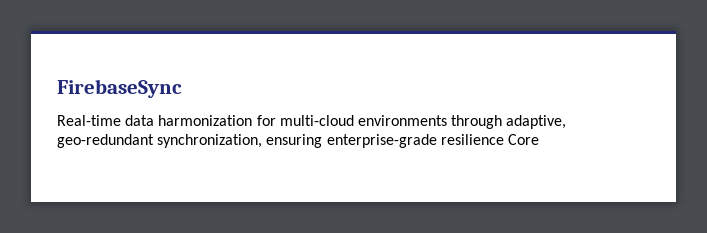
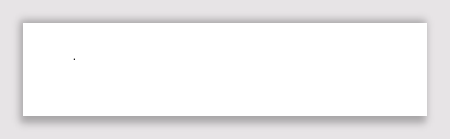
- FirebaseSync
- Real-time data harmonization for multi-cloud environments through adaptive, geo-redundant synchronization, ensuring enterprise-grade resilience Core
+ .

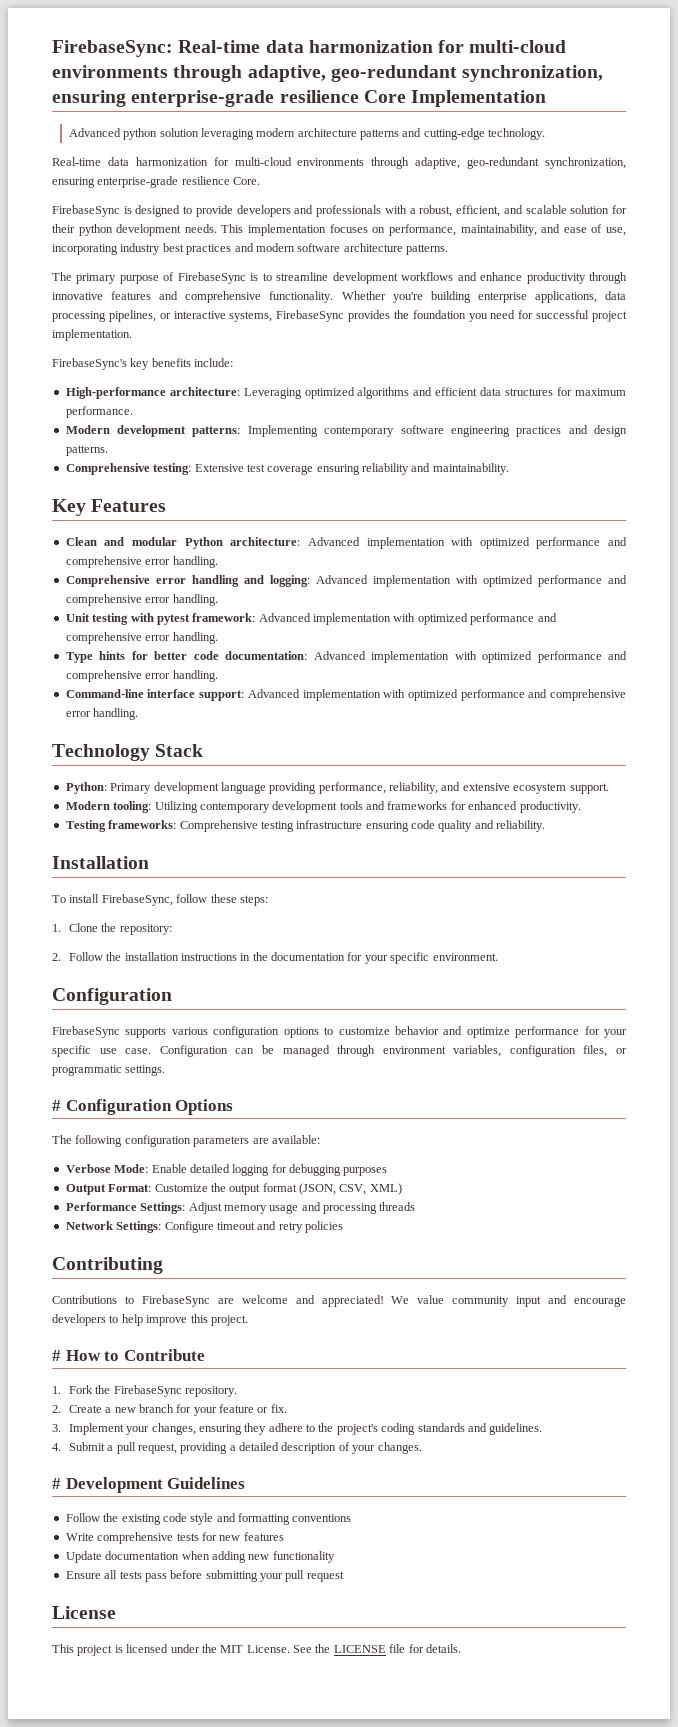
- .
+ FirebaseSync: Real-time data harmonization for multi-cloud environments through adaptive, geo-redundant synchronization, ensuring enterprise-grade resilience Core Implementation
+ Advanced python solution leveraging modern architecture patterns and cutting-edge technology.
+ Real-time data harmonization for multi-cloud environments through adaptive, geo-redundant synchronization, ensuring enterprise-grade resilience Core.
+ FirebaseSync is designed to provide developers and professionals with a robust, efficient, and scalable solution for their python development needs. This implementation focuses on performance, maintainability, and ease of use, incorporating industry best practices and modern software architecture patterns.
+ The primary purpose of FirebaseSync is to streamline development workflows and enhance productivity through innovative features and comprehensive functionality. Whether you're building enterprise applications, data processing pipelines, or interactive systems, FirebaseSync provides the foundation you need for successful project implementation.
+ FirebaseSync's key benefits include:
+ High-performance architecture: Leveraging optimized algorithms and efficient data structures for maximum performance.
+ Modern development patterns: Implementing contemporary software engineering practices and design patterns.
+ Comprehensive testing: Extensive test coverage ensuring reliability and maintainability.
+ Key Features
+ Clean and modular Python architecture: Advanced implementation with optimized performance and comprehensive error handling.
+ Comprehensive error handling and logging: Advanced implementation with optimized performance and comprehensive error handling.
+ Unit testing with pytest framework: Advanced implementation with optimized performance and comprehensive error handling.
+ Type hints for better code documentation: Advanced implementation with optimized performance and comprehensive error handling.
+ Command-line interface support: Advanced implementation with optimized performance and comprehensive error handling.
+ Technology Stack
+ Python: Primary development language providing performance, reliability, and extensive ecosystem support.
+ Modern tooling: Utilizing contemporary development tools and frameworks for enhanced productivity.
+ Testing frameworks: Comprehensive testing infrastructure ensuring code quality and reliability.
+ Installation
+ To install FirebaseSync, follow these steps:
+ 1. Clone the repository:
+ 2. Follow the installation instructions in the documentation for your specific environment.
+ Configuration
+ FirebaseSync supports various configuration options to customize behavior and optimize performance for your specific use case. Configuration can be managed through environment variables, configuration files, or programmatic settings.
+ # Configuration Options
+ The following configuration parameters are available:
+ Verbose Mode: Enable detailed logging for debugging purposes
+ Output Format: Customize the output format (JSON, CSV, XML)
+ Performance Settings: Adjust memory usage and processing threads
+ Network Settings: Configure timeout and retry policies
+ Contributing
+ Contributions to FirebaseSync are welcome and appreciated! We value community input and encourage developers to help improve this project.
+ # How to Contribute
+ 1. Fork the FirebaseSync repository.
+ 2. Create a new branch for your feature or fix.
+ 3. Implement your changes, ensuring they adhere to the project's coding standards and guidelines.
+ 4. Submit a pull request, providing a detailed description of your changes.
+ # Development Guidelines
+ Follow the existing code style and formatting conventions
+ Write comprehensive tests for new features
+ Update documentation when adding new functionality
+ Ensure all tests pass before submitting your pull request
+ License
+ This project is licensed under the MIT License. See the LICENSE file for details.

